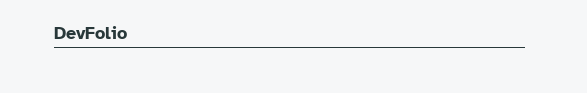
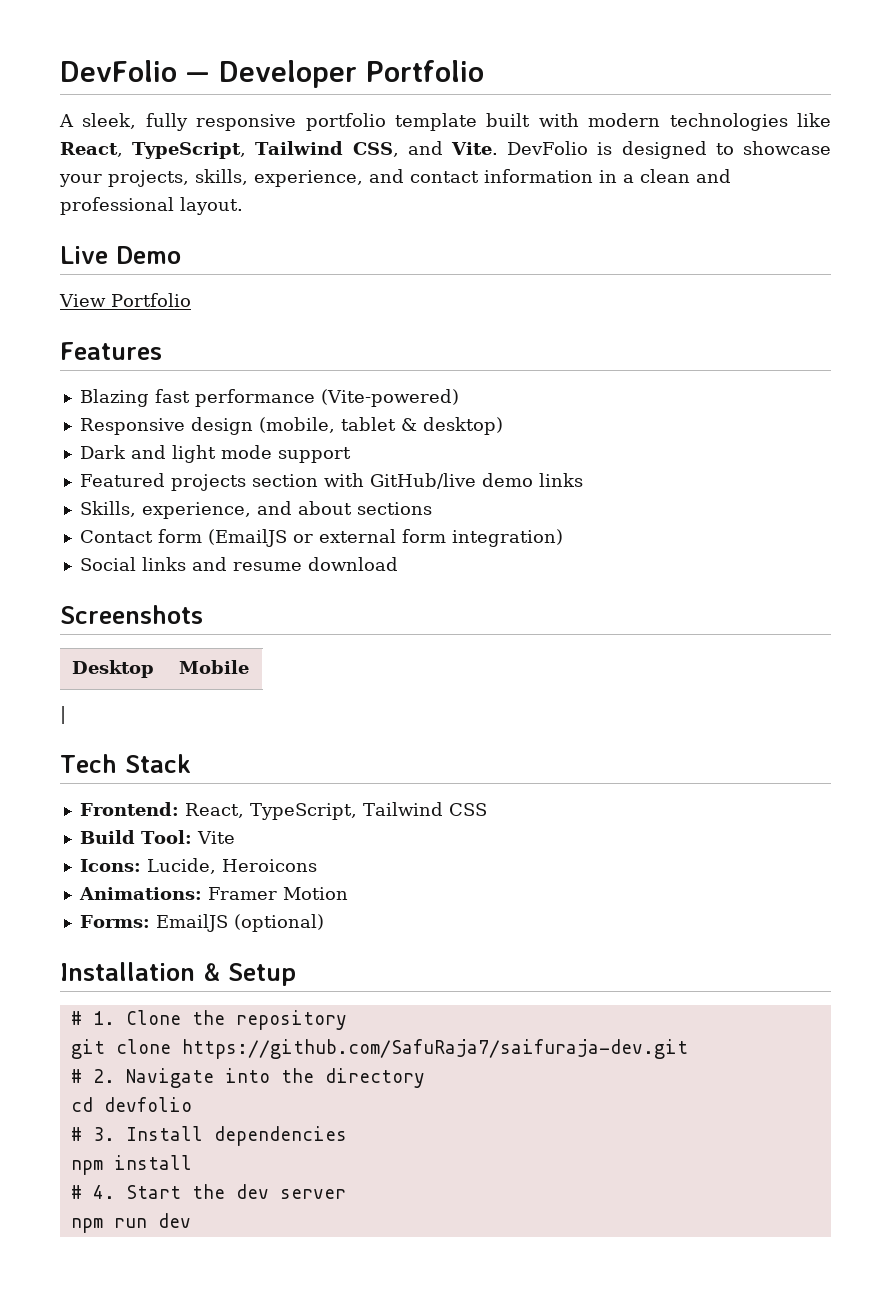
- DevFolio
+ DevFolio — Developer Portfolio
+ A sleek, fully responsive portfolio template built with modern technologies like React, TypeScript, Tailwind CSS, and Vite. DevFolio is designed to showcase your projects, skills, experience, and contact information in a clean and professional layout.
+ Live Demo
+ View Portfolio
+ Features
+ Blazing fast performance (Vite-powered)
+ Responsive design (mobile, tablet & desktop)
+ Dark and light mode support
+ Featured projects section with GitHub/live demo links
+ Skills, experience, and about sections
+ Contact form (EmailJS or external form integration)
+ Social links and resume download
+ Screenshots
+ Desktop | Mobile
+ |
+ Tech Stack
+ Frontend: React, TypeScript, Tailwind CSS
+ Build Tool: Vite
+ Icons: Lucide, Heroicons
+ Animations: Framer Motion
+ Forms: EmailJS (optional)
+ Installation & Setup
+ # 1. Clone the repository
+ git clone https://github.com/SafuRaja7/saifuraja-dev.git
+ # 2. Navigate into the directory
+ cd devfolio
+ # 3. Install dependencies
+ npm install
+ # 4. Start the dev server
+ npm run dev

